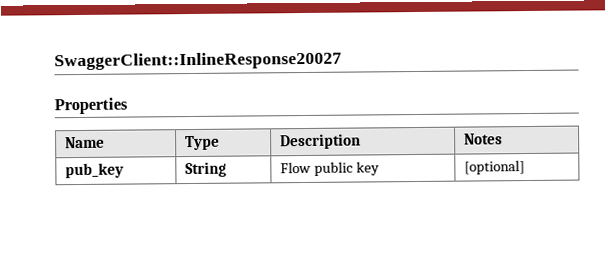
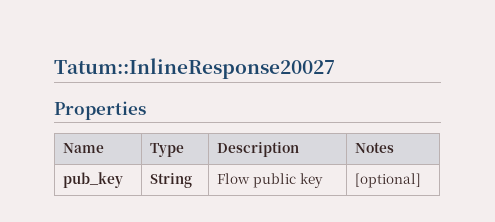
- SwaggerClient::InlineResponse20027
+ Tatum::InlineResponse20027

